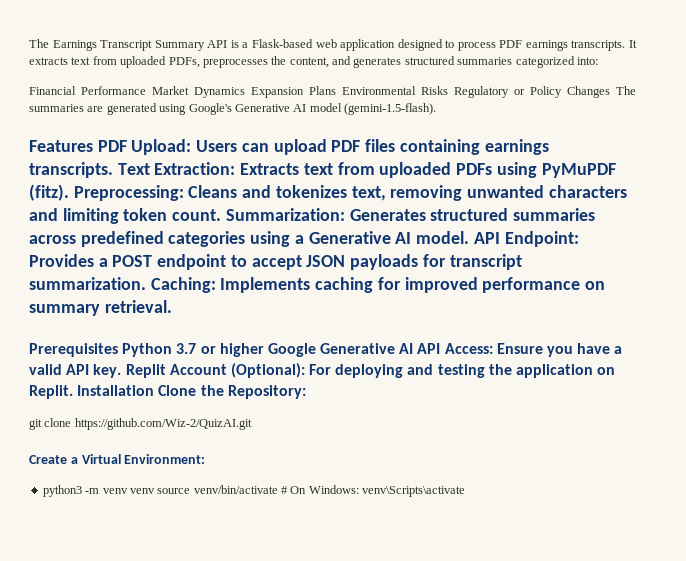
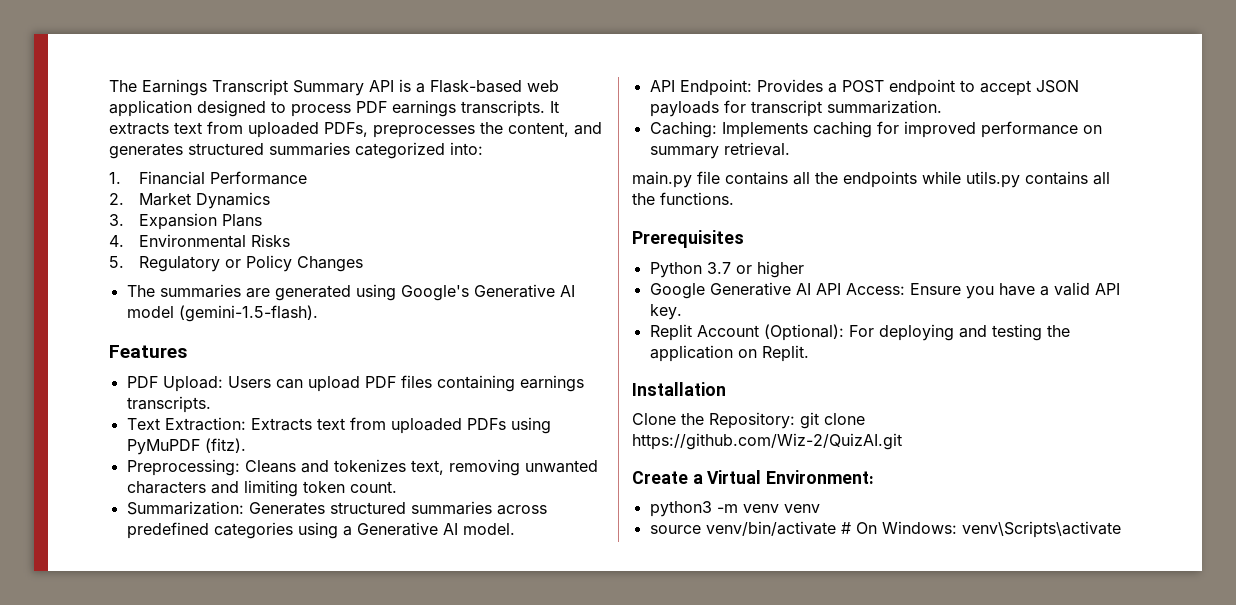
- Financial Performance Market Dynamics Expansion Plans Environmental Risks Regulatory or Policy Changes The summaries are generated using Google's Generative AI model (gemini-1.5-flash).
+ 1. Financial Performance
+ 2. Market Dynamics
+ 3. Expansion Plans
+ 4. Environmental Risks
+ 5. Regulatory or Policy Changes
+ The summaries are generated using Google's Generative AI model (gemini-1.5-flash).
- Features PDF Upload:
+ Features
+ PDF Upload:
- Users can upload PDF files containing earnings transcripts. Text Extraction:
+ Users can upload PDF files containing earnings transcripts.
+ Text Extraction:
- Extracts text from uploaded PDFs using PyMuPDF (fitz). Preprocessing:
+ Extracts text from uploaded PDFs using PyMuPDF (fitz).
+ Preprocessing:
- Cleans and tokenizes text, removing unwanted characters and limiting token count. Summarization:
+ Cleans and tokenizes text, removing unwanted characters and limiting token count.
+ Summarization:
- Generates structured summaries across predefined categories using a Generative AI model. API Endpoint:
+ Generates structured summaries across predefined categories using a Generative AI model.
+ API Endpoint:
- Provides a POST endpoint to accept JSON payloads for transcript summarization. Caching:
+ Provides a POST endpoint to accept JSON payloads for transcript summarization.
+ Caching:
+ main.py file contains all the endpoints while utils.py contains all the functions.
- Prerequisites Python 3.7 or higher Google Generative AI API Access: Ensure you have a valid API key. Replit Account (Optional): For deploying and testing the application on Replit. Installation Clone the Repository:
- git clone https://github.com/Wiz-2/QuizAI.git
+ Prerequisites
+ Python 3.7 or higher
+ Google Generative AI API Access: Ensure you have a valid API key.
+ Replit Account (Optional): For deploying and testing the application on Replit.
+ Installation
+ Clone the Repository: git clone https://github.com/Wiz-2/QuizAI.git
- python3 -m venv venv source venv/bin/activate # On Windows: venv\Scripts\activate
+ python3 -m venv venv
+ source venv/bin/activate # On Windows: venv\Scripts\activate

